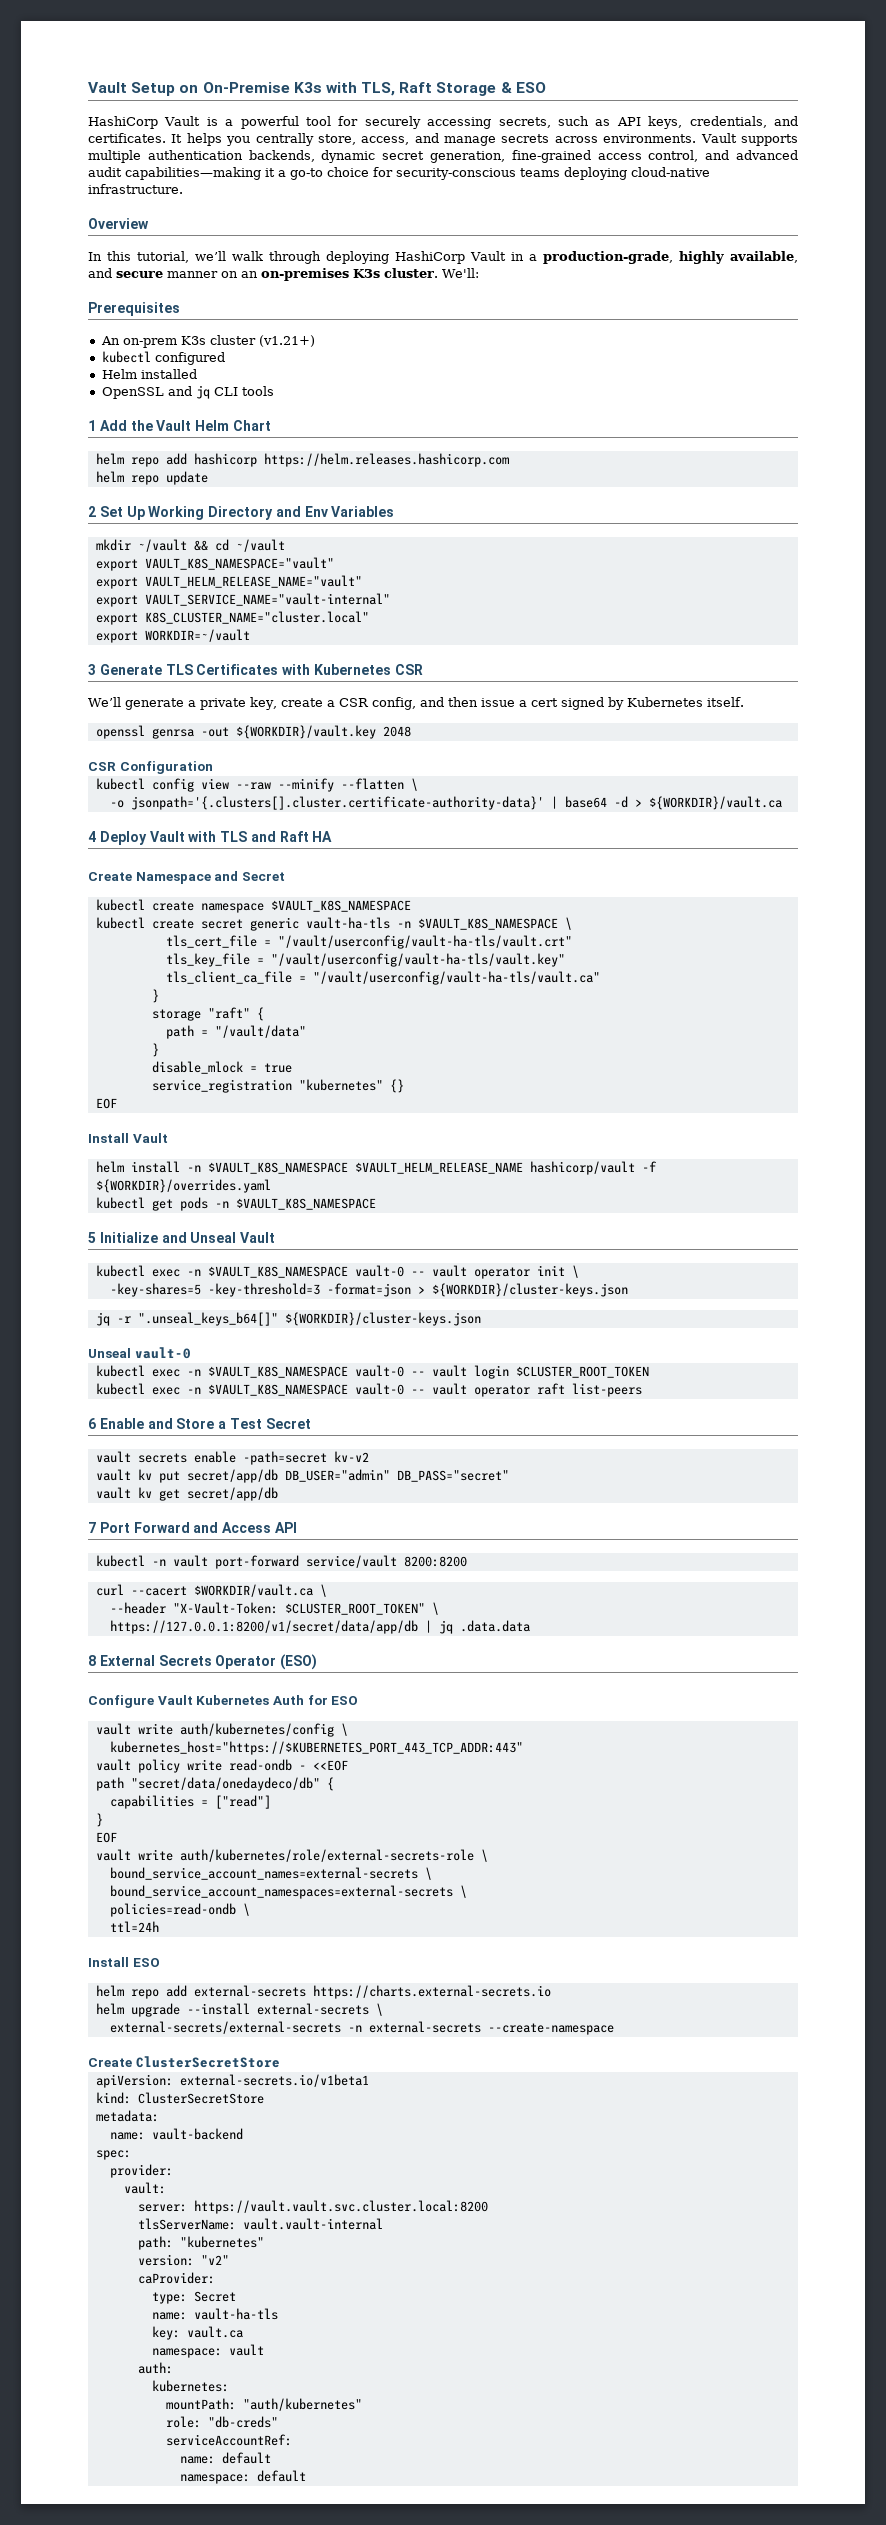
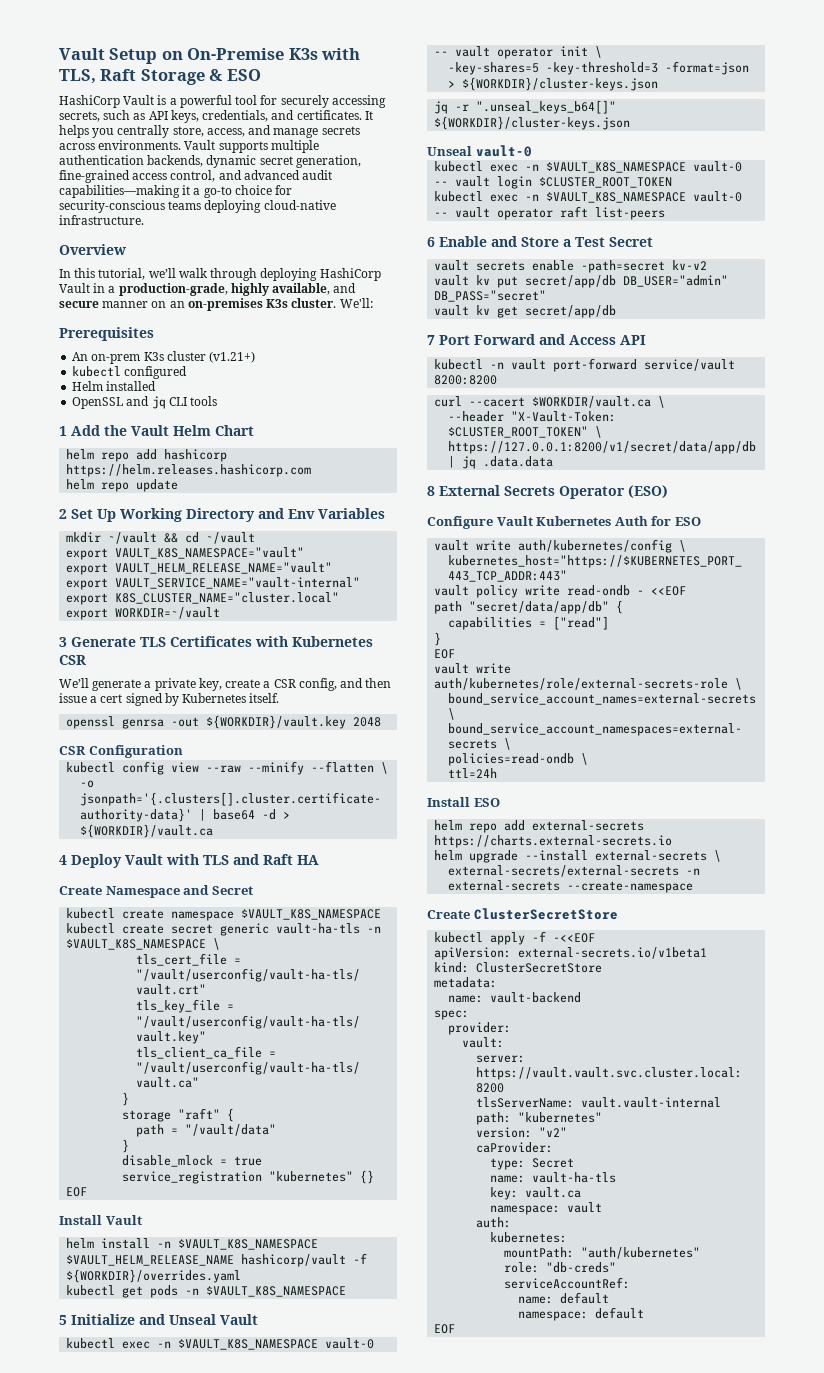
- path "secret/data/onedaydeco/db" {
+ path "secret/data/app/db" {
+ kubectl apply -f -<<EOF
  namespace: default
+ EOF

